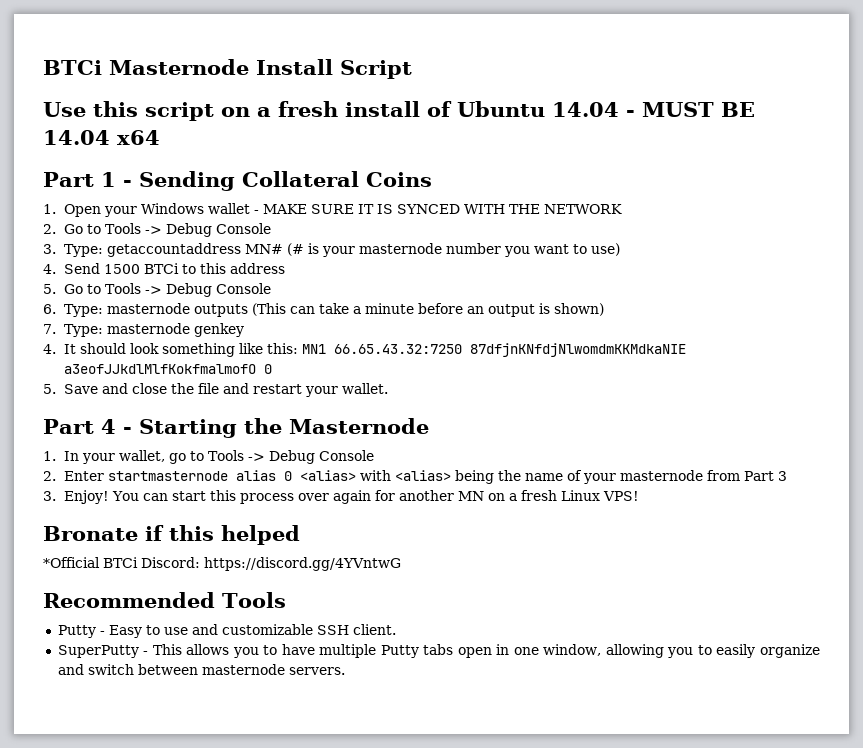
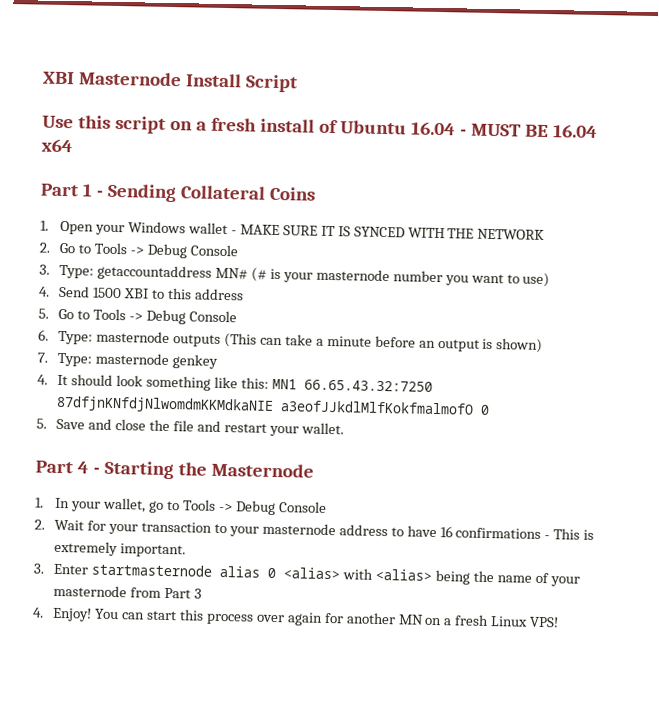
- BTCi Masternode Install Script
+ XBI Masternode Install Script
- Use this script on a fresh install of Ubuntu 14.04 - MUST BE 14.04 x64
+ Use this script on a fresh install of Ubuntu 16.04 - MUST BE 16.04 x64
- 4. Send 1500 BTCi to this address
+ 4. Send 1500 XBI to this address
- 2. Enter startmasternode alias 0 <alias> with <alias> being the name of your masternode from Part 3
+ 2. Wait for your transaction to your masternode address to have 16 confirmations - This is extremely important.
+ 3. Enter startmasternode alias 0 <alias> with <alias> being the name of your masternode from Part 3
- 3. Enjoy!
+ 4. Enjoy!
- Bronate if this helped
- *Official BTCi Discord: https://discord.gg/4YVntwG
- Recommended Tools
- Putty - Easy to use and customizable SSH client.
- SuperPutty - This allows you to have multiple Putty tabs open in one window, allowing you to easily organize and switch between masternode servers.

